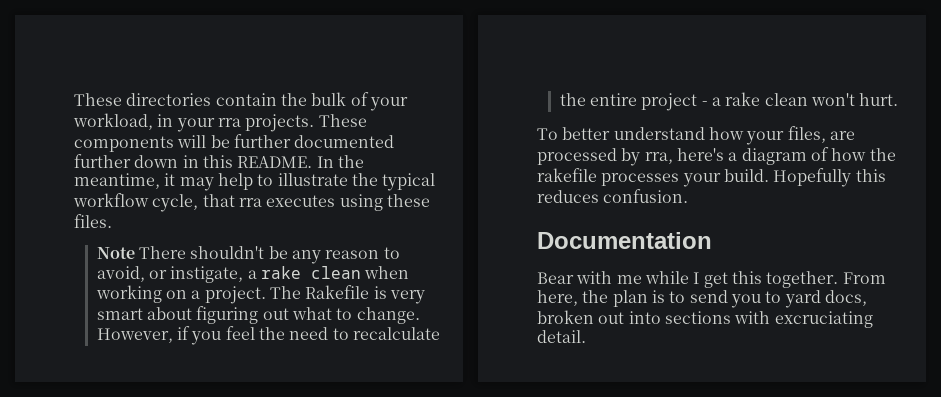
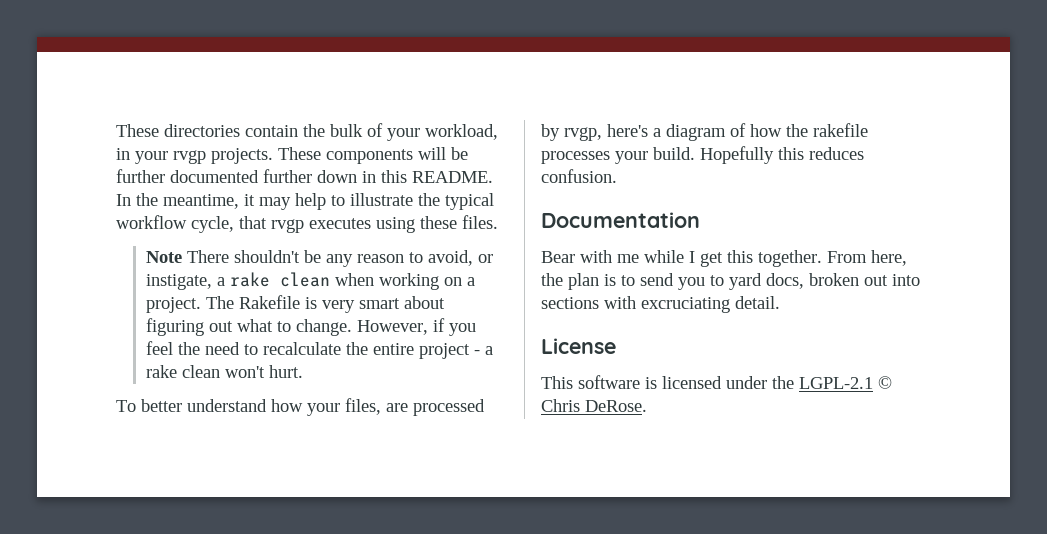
- These directories contain the bulk of your workload, in your rra projects.
+ These directories contain the bulk of your workload, in your rvgp projects.
- In the meantime, it may help to illustrate the typical workflow cycle, that rra executes using these files.
+ In the meantime, it may help to illustrate the typical workflow cycle, that rvgp executes using these files.
- To better understand how your files, are processed by rra, here's a diagram of how the rakefile processes your build.
+ To better understand how your files, are processed by rvgp, here's a diagram of how the rakefile processes your build.
+ License
+ This software is licensed under the LGPL-2.1 © Chris DeRose.

